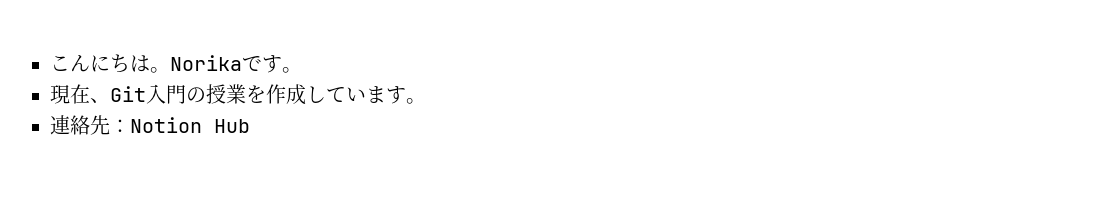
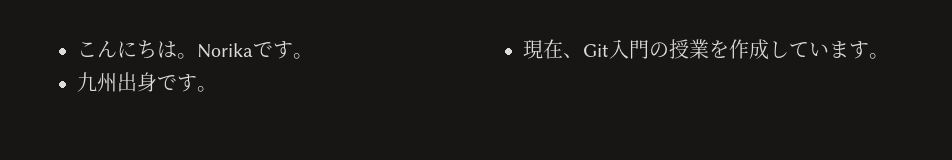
+ 九州出身です。
- 連絡先：Notion Hub

